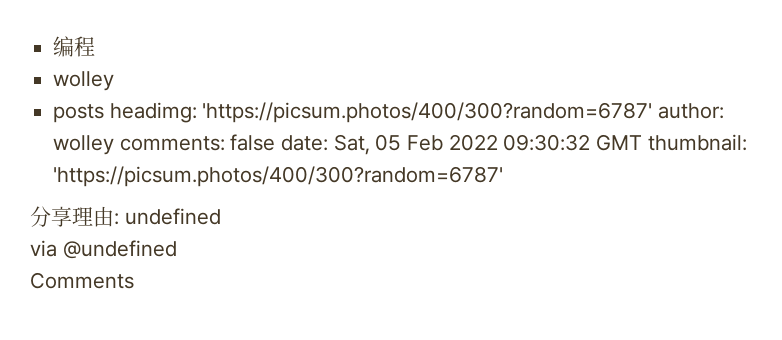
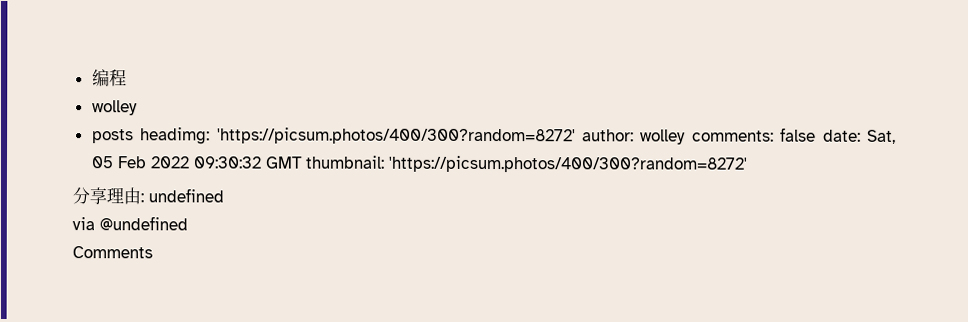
- posts headimg: 'https://picsum.photos/400/300?random=6787' author: wolley comments: false date: Sat, 05 Feb 2022 09:30:32 GMT thumbnail: 'https://picsum.photos/400/300?random=6787'
+ posts headimg: 'https://picsum.photos/400/300?random=8272' author: wolley comments: false date: Sat, 05 Feb 2022 09:30:32 GMT thumbnail: 'https://picsum.photos/400/300?random=8272'

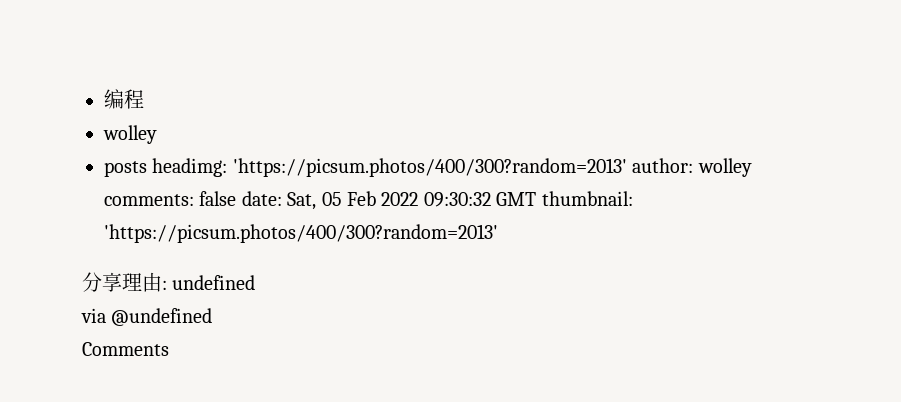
- posts headimg: 'https://picsum.photos/400/300?random=8272' author: wolley comments: false date: Sat, 05 Feb 2022 09:30:32 GMT thumbnail: 'https://picsum.photos/400/300?random=8272'
+ posts headimg: 'https://picsum.photos/400/300?random=2013' author: wolley comments: false date: Sat, 05 Feb 2022 09:30:32 GMT thumbnail: 'https://picsum.photos/400/300?random=2013'

